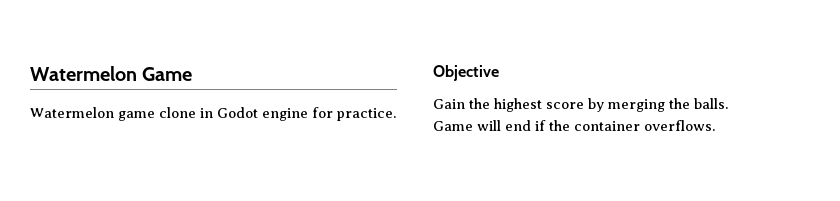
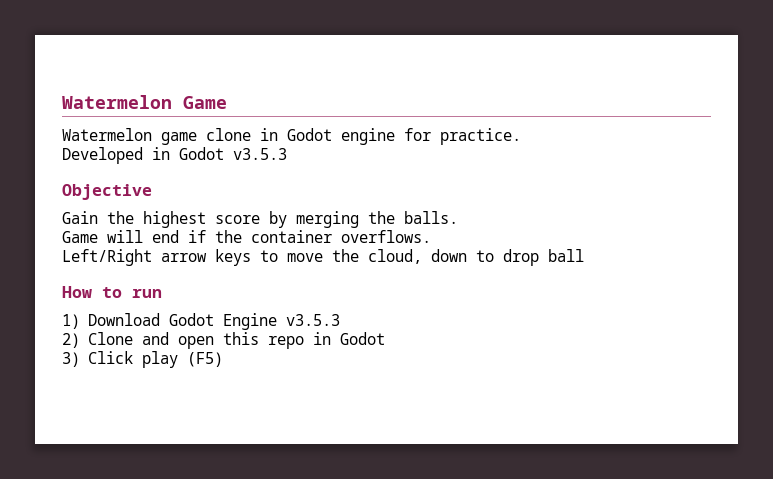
+ Developed in Godot v3.5.3
+ Left/Right arrow keys to move the cloud, down to drop ball
+ How to run
+ 1) Download Godot Engine v3.5.3
+ 2) Clone and open this repo in Godot
+ 3) Click play (F5)

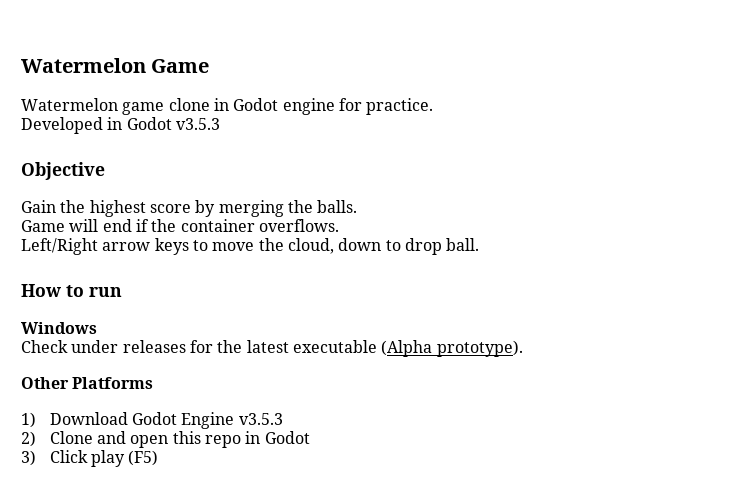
- Left/Right arrow keys to move the cloud, down to drop ball
+ Left/Right arrow keys to move the cloud, down to drop ball.
+ Windows
+ Check under releases for the latest executable (Alpha prototype).
+ Other Platforms

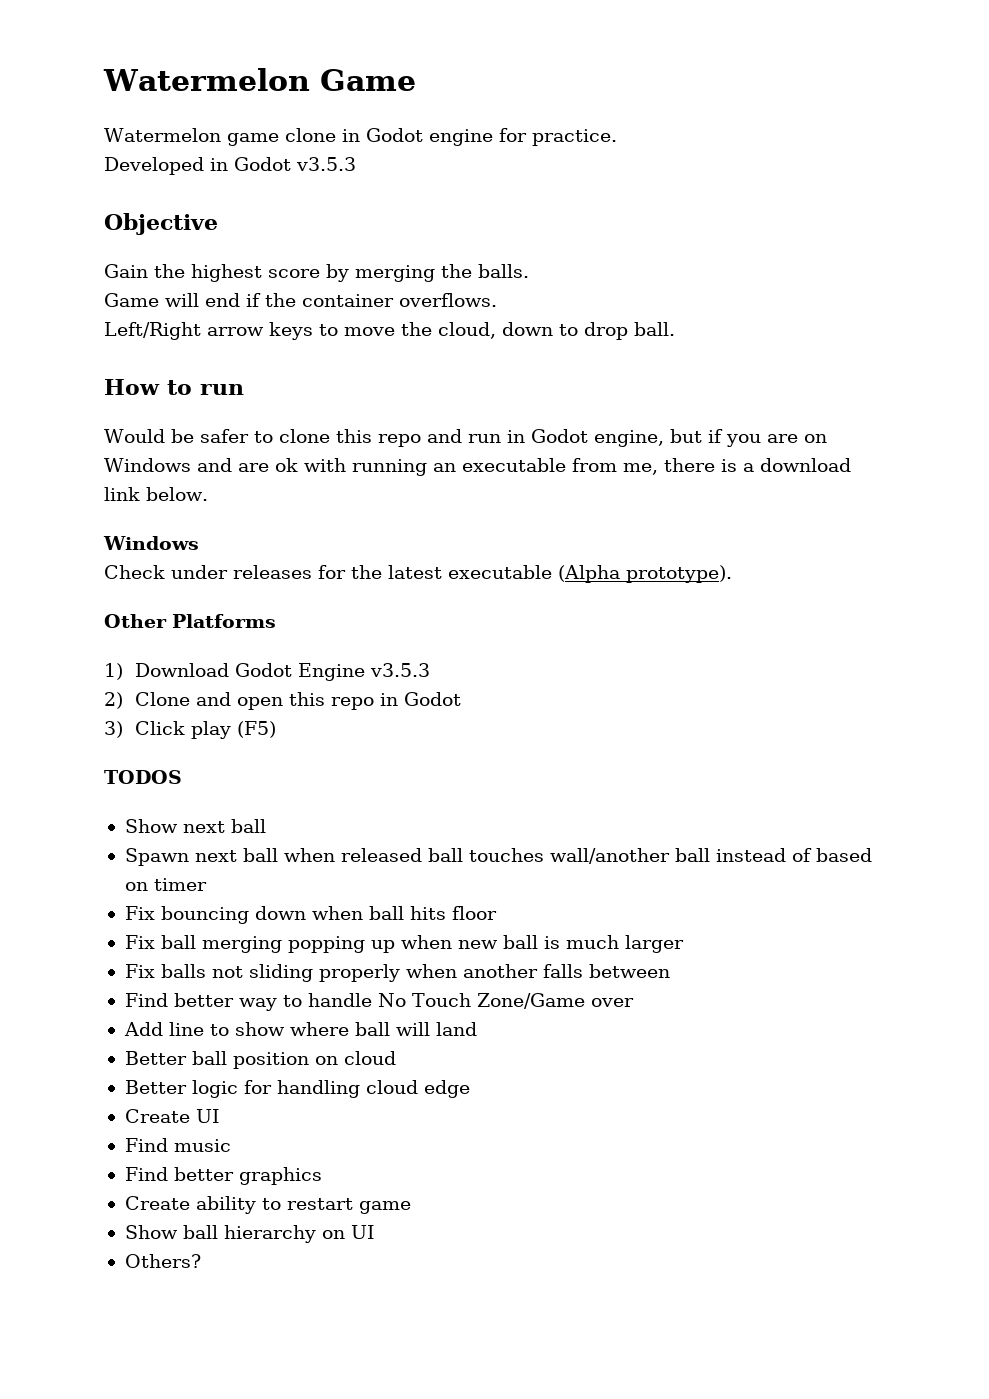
+ Would be safer to clone this repo and run in Godot engine, but if you are on Windows and are ok with running an executable from me, there is a download link below.
+ TODOS
+ Show next ball
+ Spawn next ball when released ball touches wall/another ball instead of based on timer
+ Fix bouncing down when ball hits floor
+ Fix ball merging popping up when new ball is much larger
+ Fix balls not sliding properly when another falls between
+ Find better way to handle No Touch Zone/Game over
+ Add line to show where ball will land
+ Better ball position on cloud
+ Better logic for handling cloud edge
+ Create UI
+ Find music
+ Find better graphics
+ Create ability to restart game
+ Show ball hierarchy on UI
+ Others?

